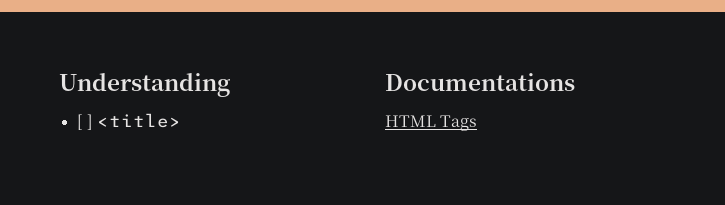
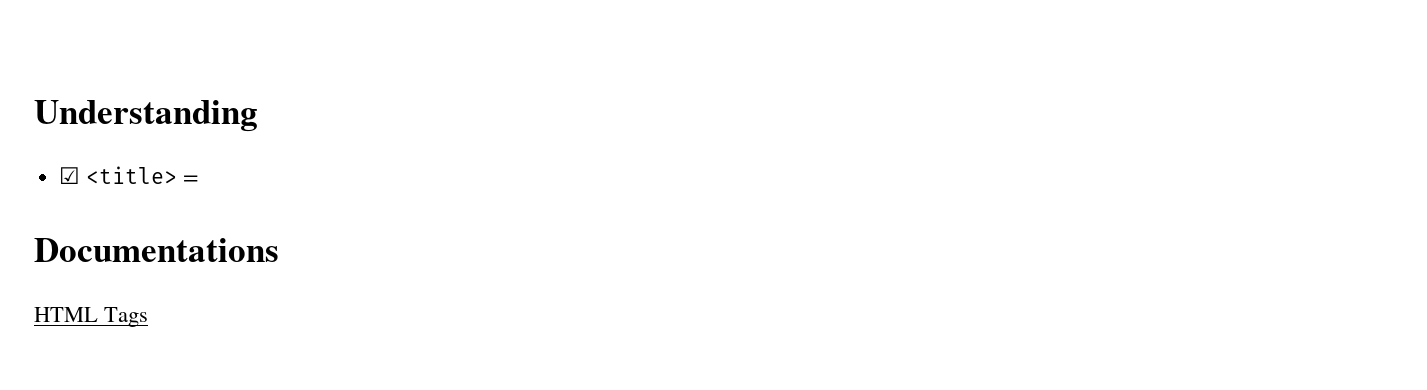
- [ ] <title>
+ ☑ <title> =

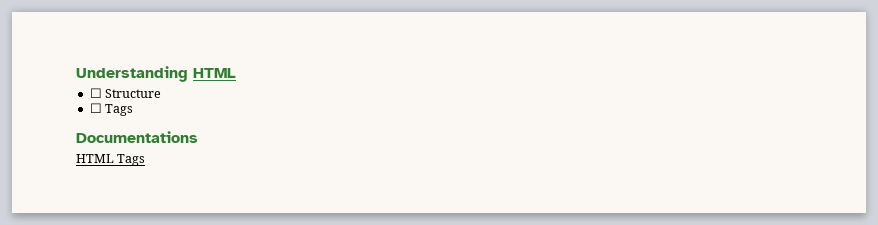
- Understanding
- ☑ <title> =
+ Understanding HTML
+ ☐ Structure
+ ☐ Tags

